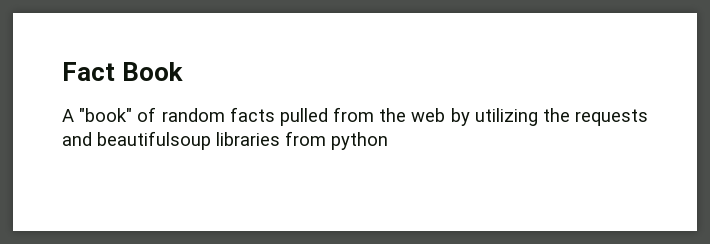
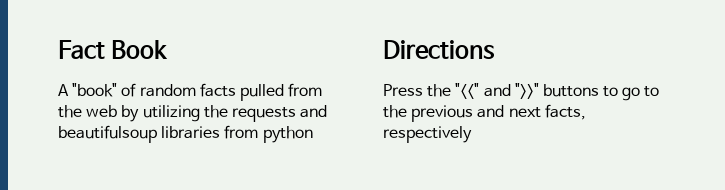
+ Directions
+ Press the "<<" and ">>" buttons to go to the previous and next facts, respectively

